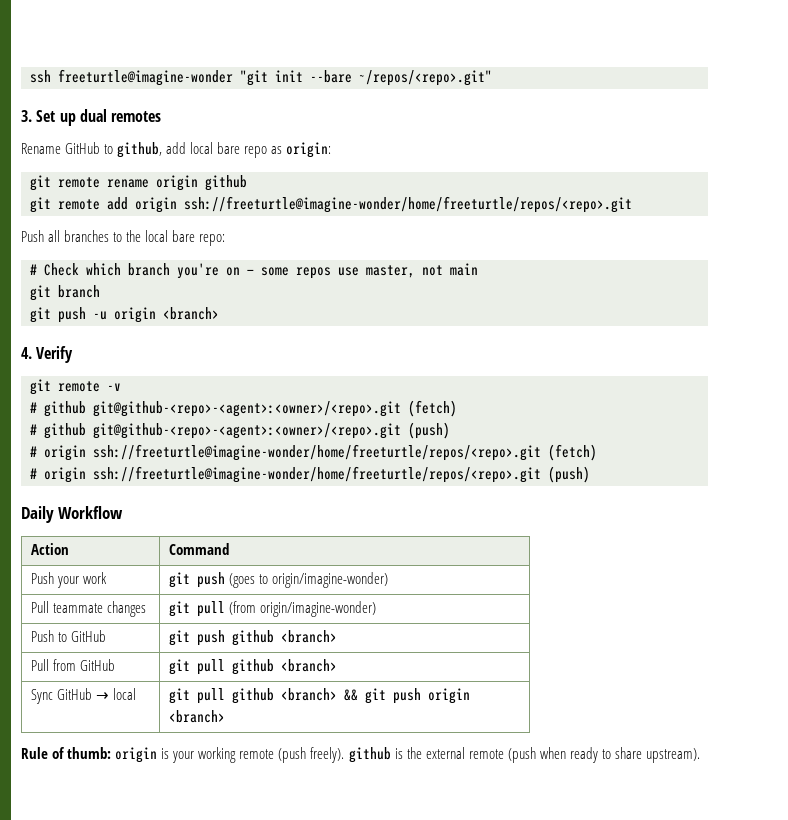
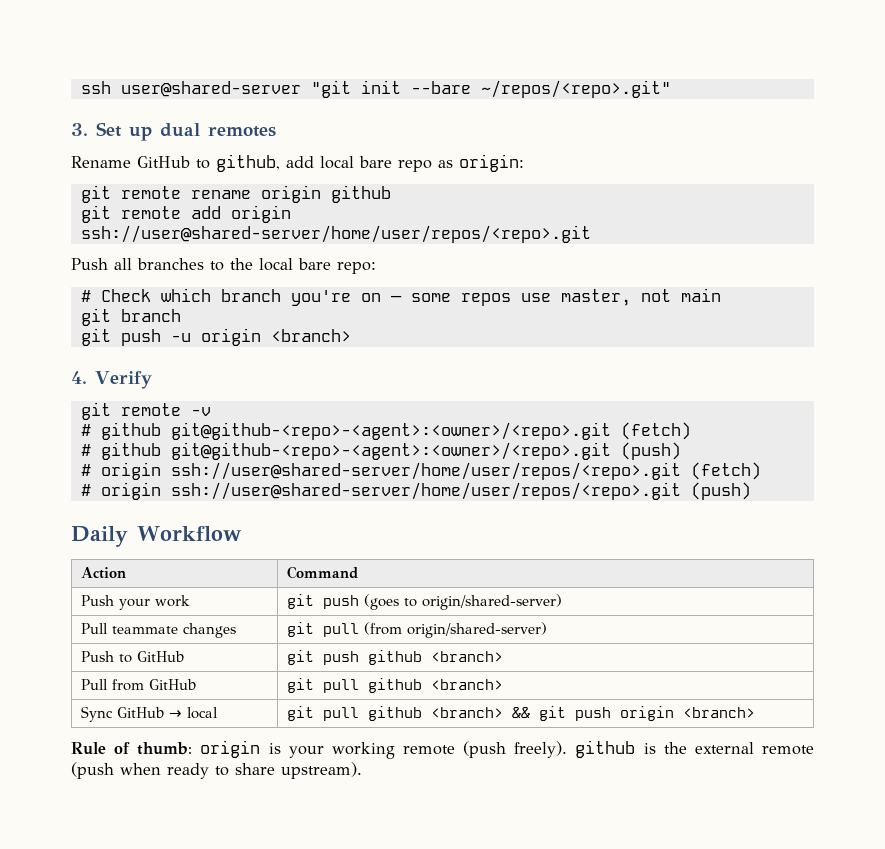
- ssh freeturtle@imagine-wonder "git init --bare ~/repos/<repo>.git"
+ ssh user@shared-server "git init --bare ~/repos/<repo>.git"
- git remote add origin ssh://freeturtle@imagine-wonder/home/freeturtle/repos/<repo>.git
+ git remote add origin ssh://user@shared-server/home/user/repos/<repo>.git
- # origin ssh://freeturtle@imagine-wonder/home/freeturtle/repos/<repo>.git (fetch)
+ # origin ssh://user@shared-server/home/user/repos/<repo>.git (fetch)
- # origin ssh://freeturtle@imagine-wonder/home/freeturtle/repos/<repo>.git (push)
+ # origin ssh://user@shared-server/home/user/repos/<repo>.git (push)
- Push your work | git push (goes to origin/imagine-wonder)
+ Push your work | git push (goes to origin/shared-server)
- Pull teammate changes | git pull (from origin/imagine-wonder)
+ Pull teammate changes | git pull (from origin/shared-server)

